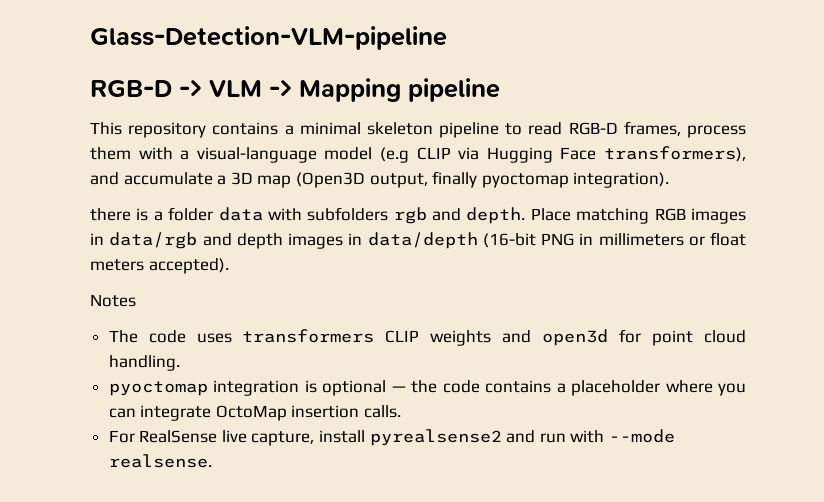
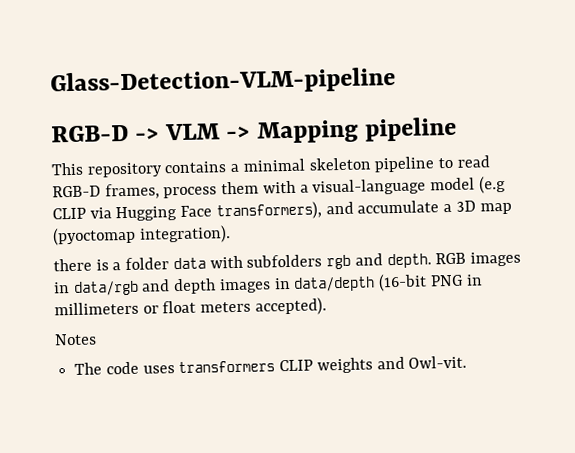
- This repository contains a minimal skeleton pipeline to read RGB-D frames, process them with a visual-language model (e.g CLIP via Hugging Face transformers), and accumulate a 3D map (Open3D output, finally pyoctomap integration).
+ This repository contains a minimal skeleton pipeline to read RGB-D frames, process them with a visual-language model (e.g CLIP via Hugging Face transformers), and accumulate a 3D map (pyoctomap integration).
- Place matching RGB images in data/rgb and depth images in data/depth (16-bit PNG in millimeters or float meters accepted).
+ RGB images in data/rgb and depth images in data/depth (16-bit PNG in millimeters or float meters accepted).
- The code uses transformers CLIP weights and open3d for point cloud handling.
- pyoctomap integration is optional — the code contains a placeholder where you can integrate OctoMap insertion calls.
- For RealSense live capture, install pyrealsense2 and run with --mode realsense.
+ The code uses transformers CLIP weights and Owl-vit.

